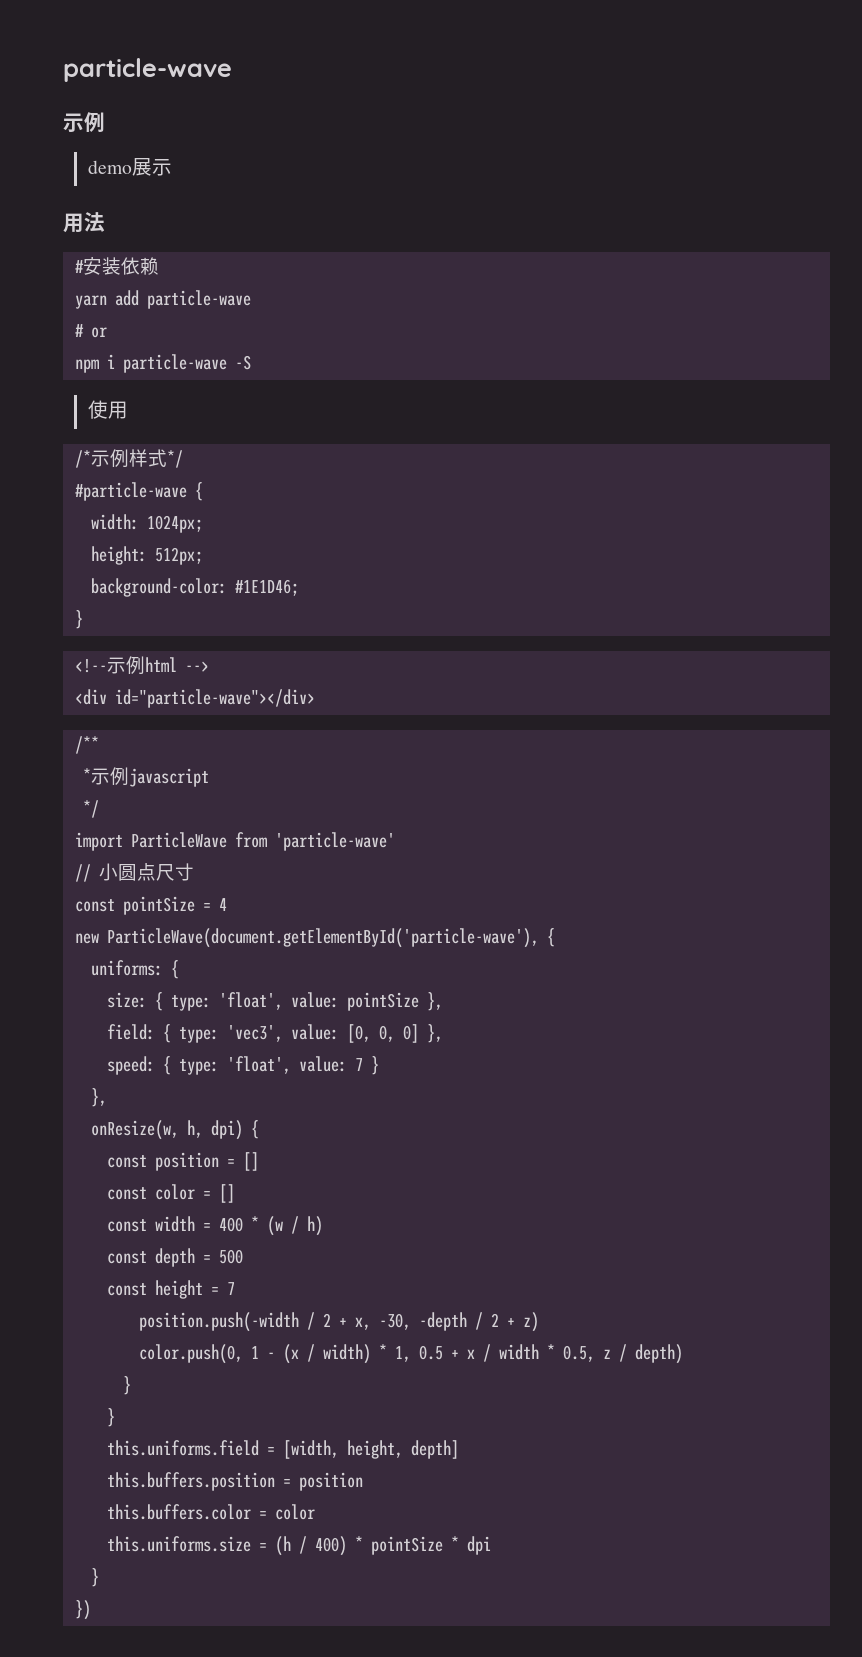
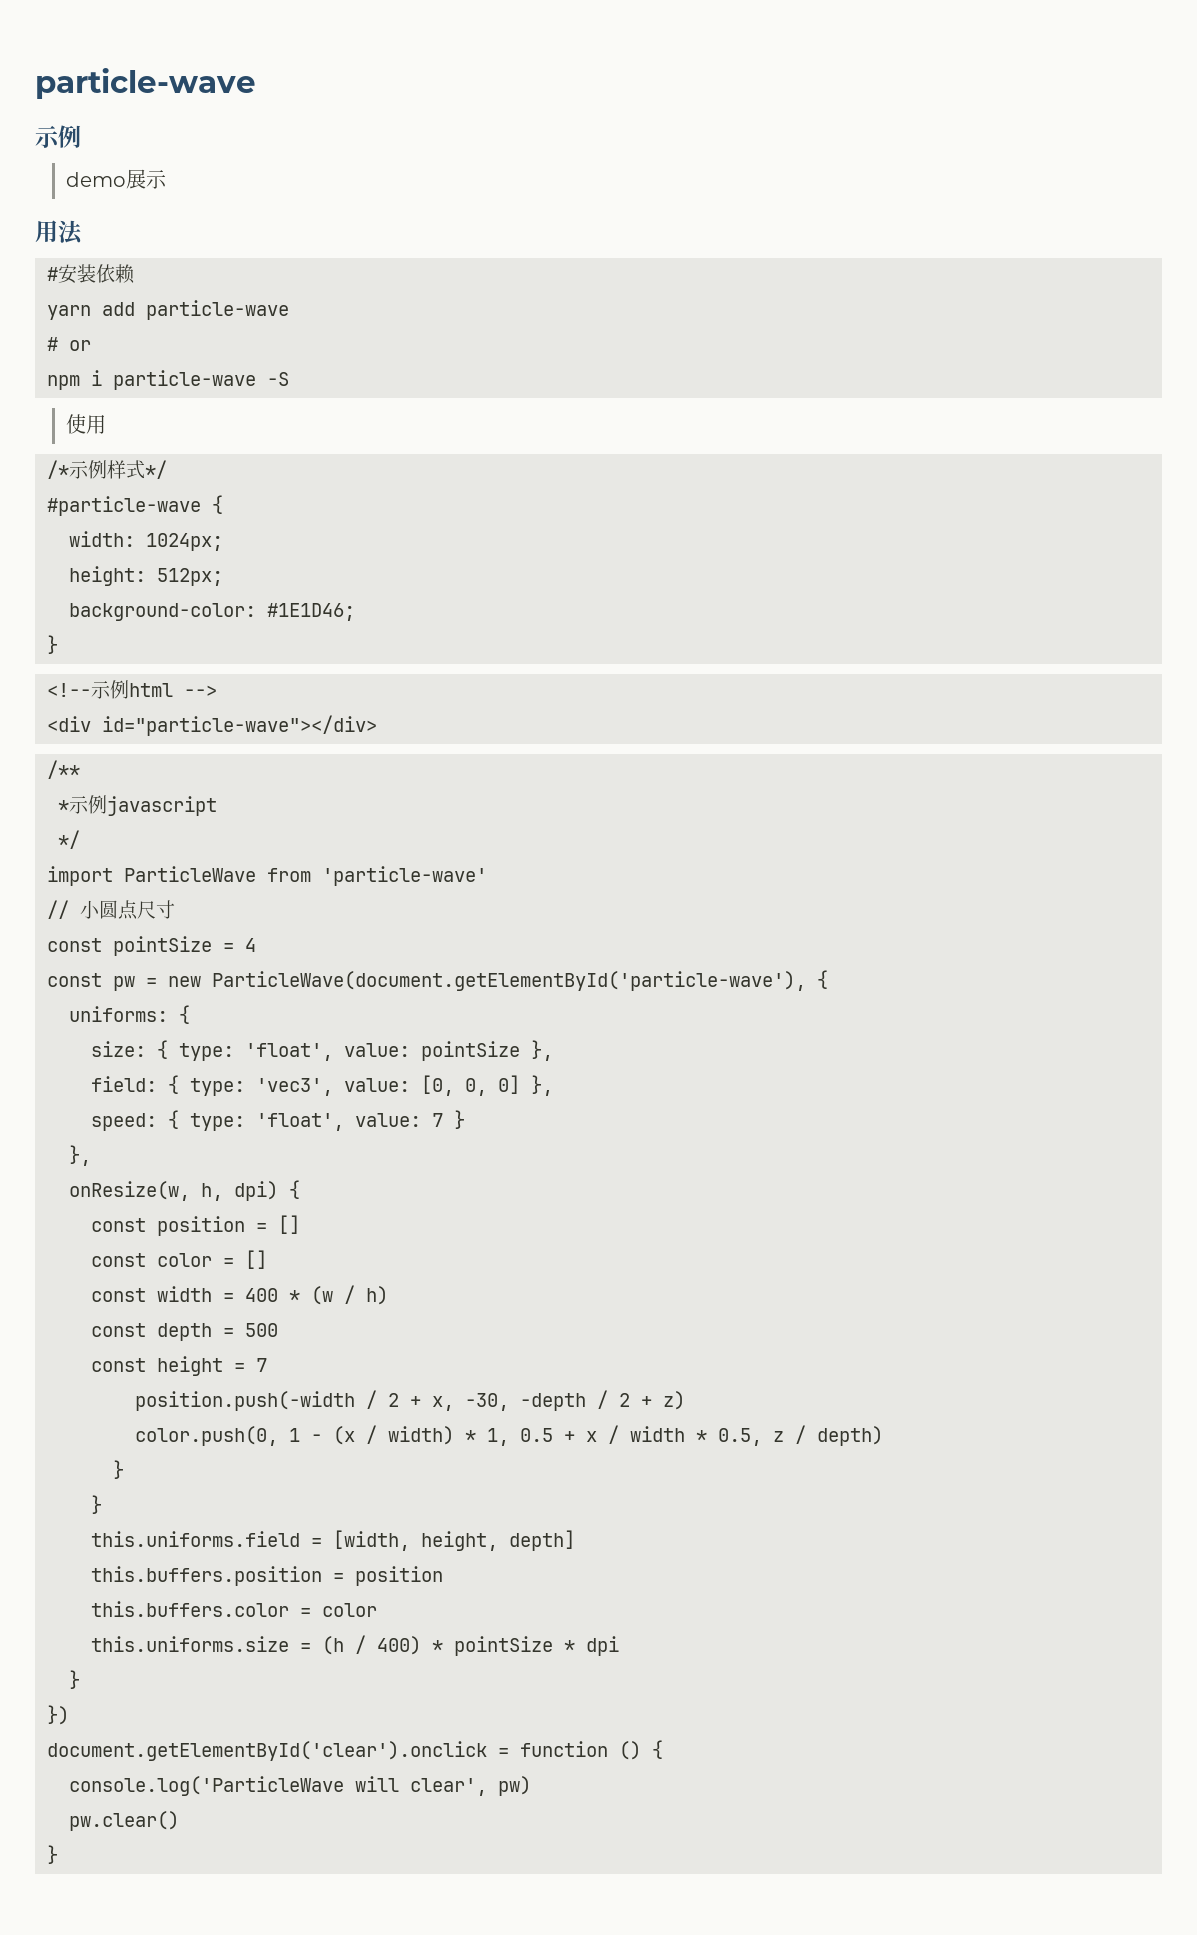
- new ParticleWave(document.getElementById('particle-wave'), {
+ const pw = new ParticleWave(document.getElementById('particle-wave'), {
+ document.getElementById('clear').onclick = function () {
+ console.log('ParticleWave will clear', pw)
+ pw.clear()
+ }

